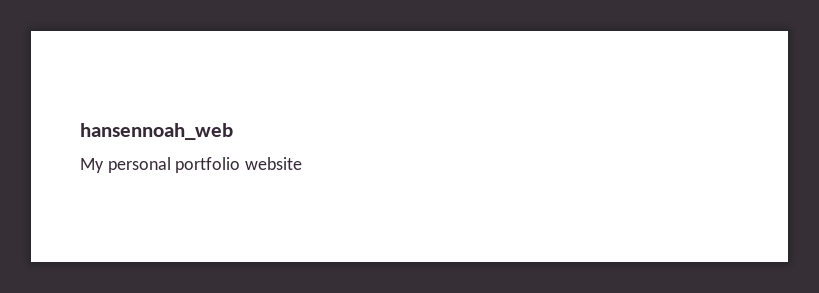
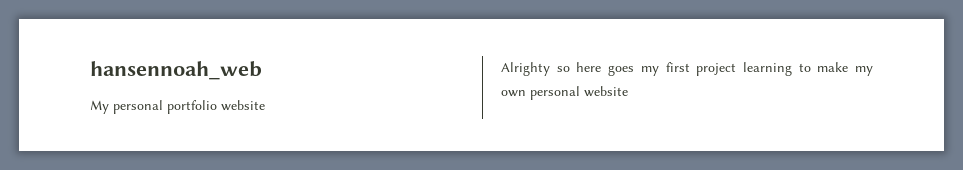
+ Alrighty so here goes my first project learning to make my own personal website

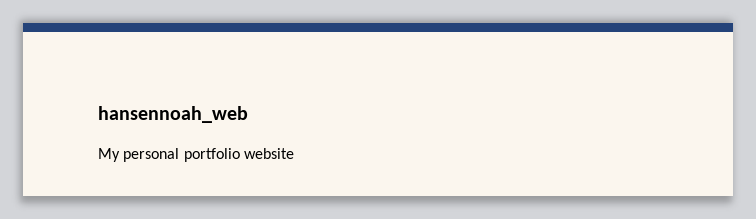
- Alrighty so here goes my first project learning to make my own personal website

